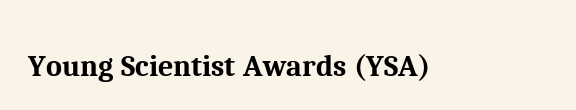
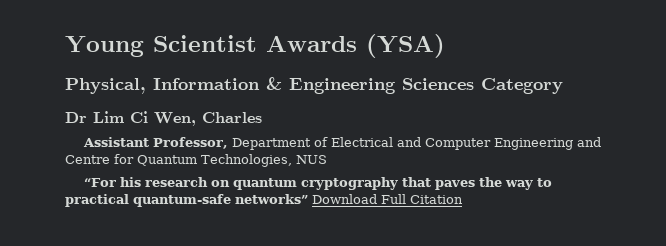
+ Physical, Information & Engineering Sciences Category
+ Dr Lim Ci Wen, Charles
+ Assistant Professor, Department of Electrical and Computer Engineering and Centre for Quantum Technologies, NUS
+ “For his research on quantum cryptography that paves the way to practical quantum-safe networks” Download Full Citation

